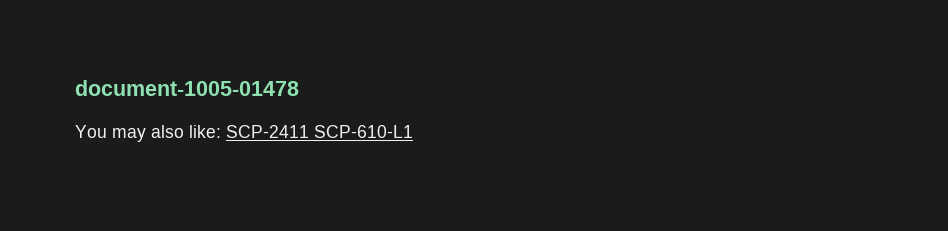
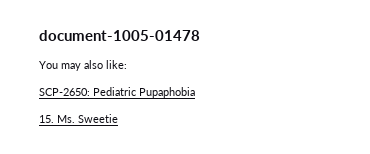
- You may also like: SCP-2411 SCP-610-L1
+ You may also like:
+ SCP-2650: Pediatric Pupaphobia
+ 15. Ms. Sweetie

